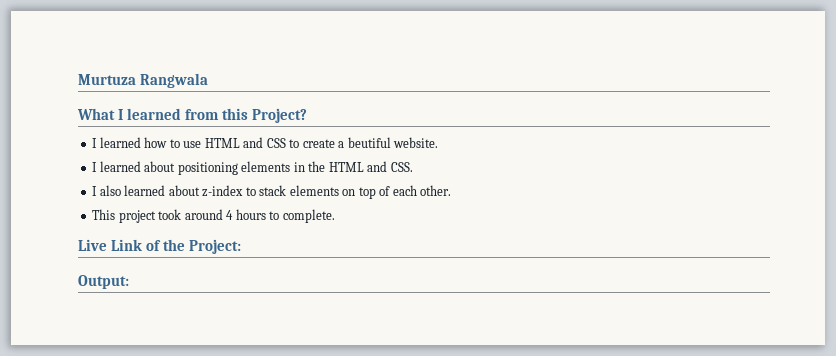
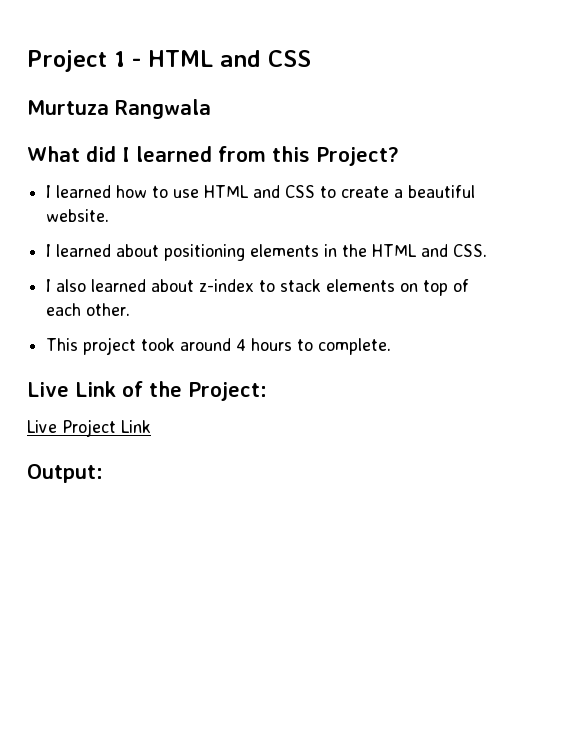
+ Project 1 - HTML and CSS
- What I learned from this Project?
+ What did I learned from this Project?
- I learned how to use HTML and CSS to create a beutiful website.
+ I learned how to use HTML and CSS to create a beautiful website.
+ Live Project Link

